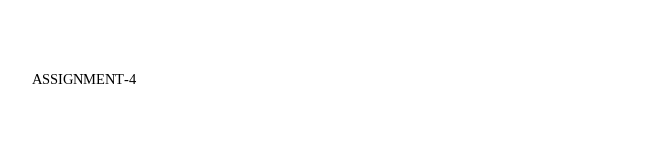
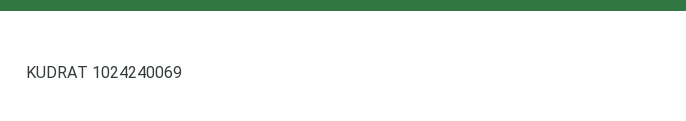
- ASSIGNMENT-4
+ KUDRAT 1024240069

